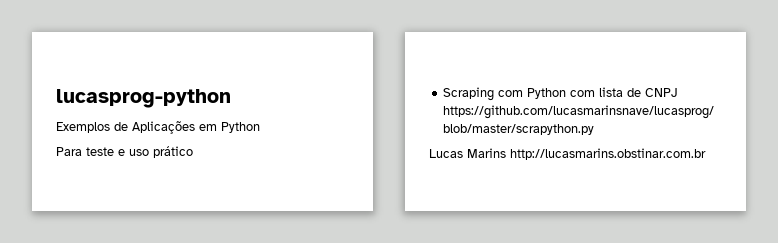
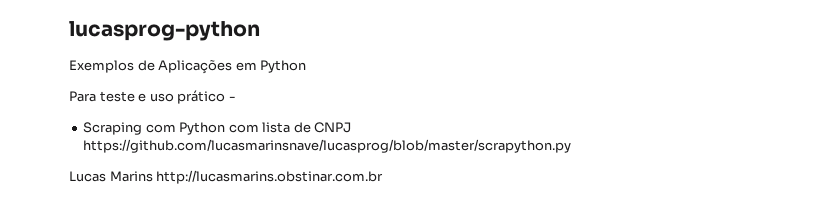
- Para teste e uso prático
+ Para teste e uso prático -

